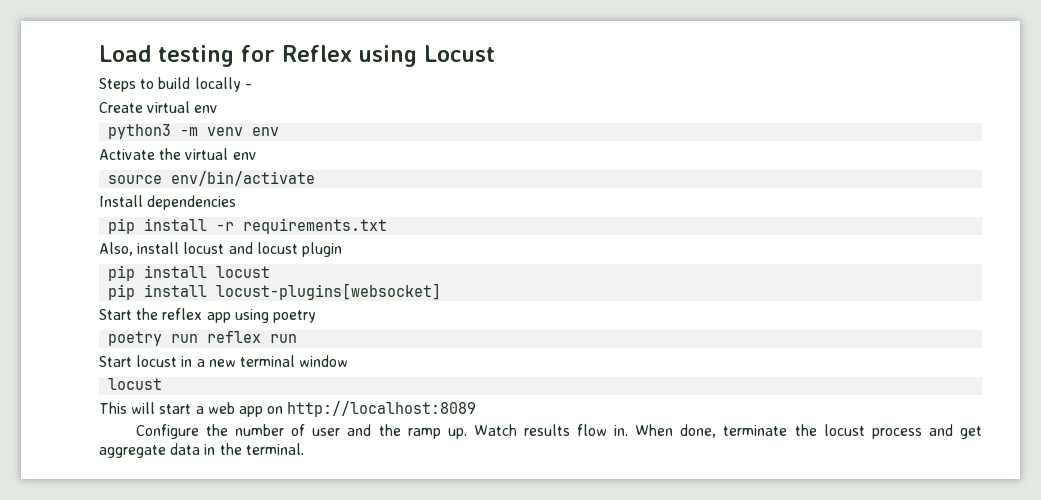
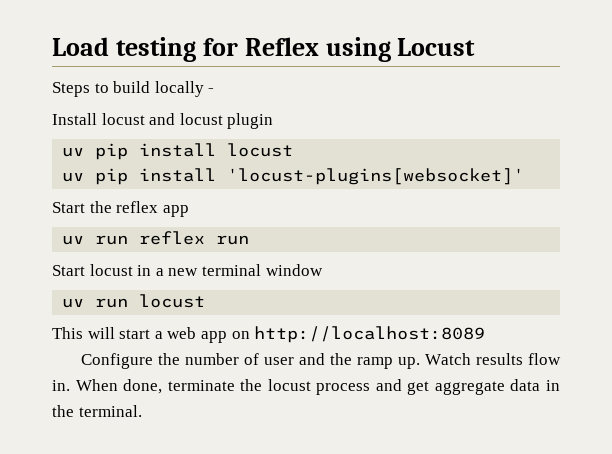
- Create virtual env
- python3 -m venv env
- Activate the virtual env
- source env/bin/activate
- Install dependencies
- pip install -r requirements.txt
- Also, install locust and locust plugin
+ Install locust and locust plugin
- pip install locust
+ uv pip install locust
- pip install locust-plugins[websocket]
+ uv pip install 'locust-plugins[websocket]'
- Start the reflex app using poetry
- poetry run reflex run
+ Start the reflex app
+ uv run reflex run
  Start locust in a new terminal window
- locust
+ uv run locust

